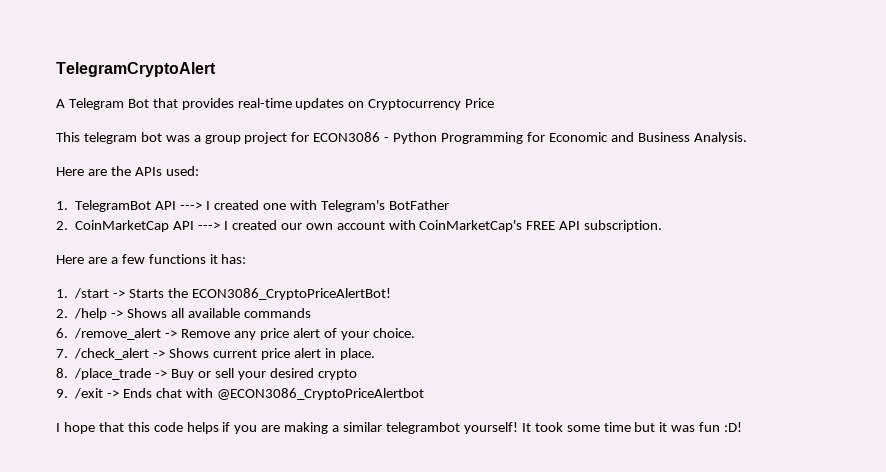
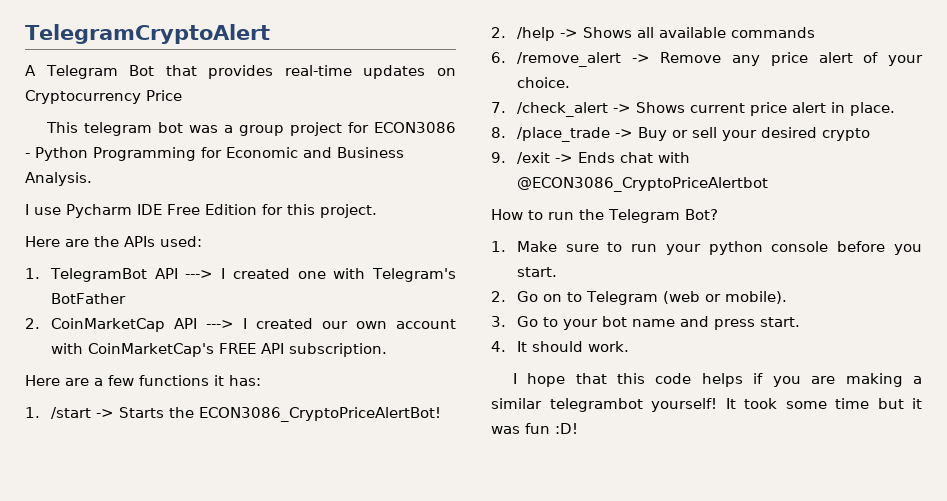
+ I use Pycharm IDE Free Edition for this project.
+ How to run the Telegram Bot?
+ 1. Make sure to run your python console before you start.
+ 2. Go on to Telegram (web or mobile).
+ 3. Go to your bot name and press start.
+ 4. It should work.

